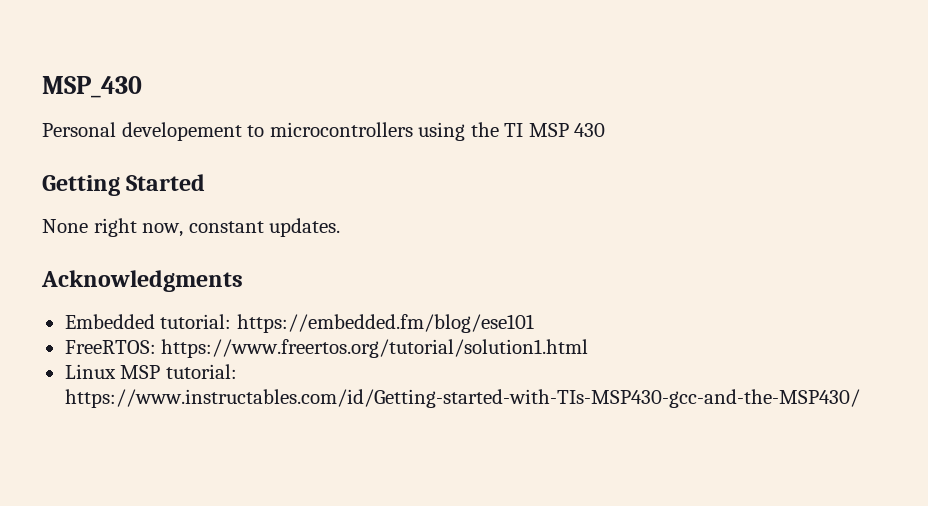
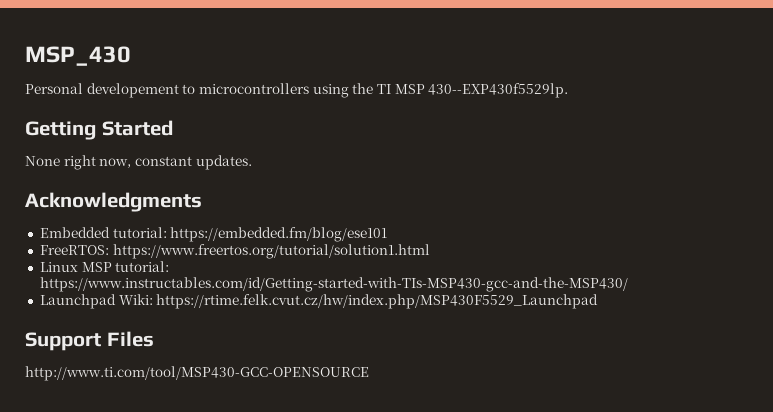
- Personal developement to microcontrollers using the TI MSP 430
+ Personal developement to microcontrollers using the TI MSP 430--EXP430f5529lp.
+ Launchpad Wiki: https://rtime.felk.cvut.cz/hw/index.php/MSP430F5529_Launchpad
+ Support Files
+ http://www.ti.com/tool/MSP430-GCC-OPENSOURCE

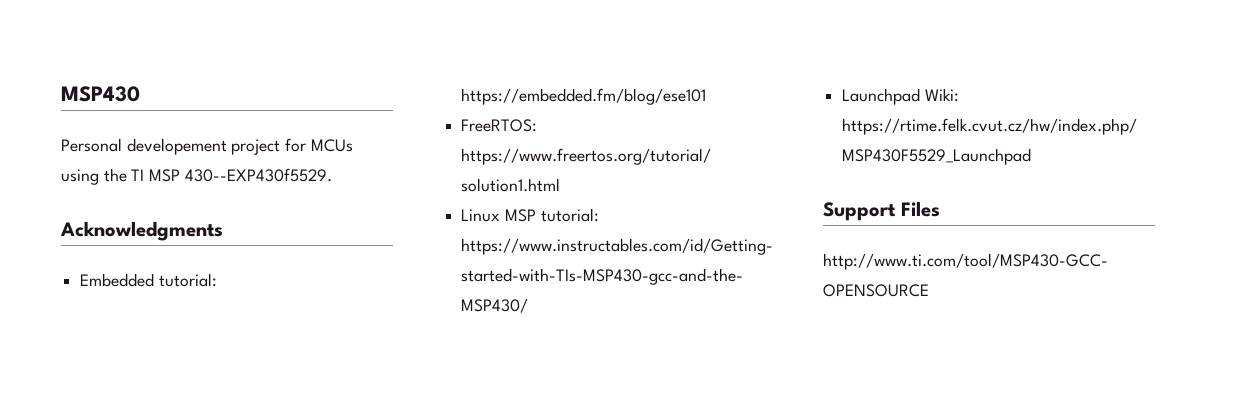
- MSP_430
+ MSP430
- Personal developement to microcontrollers using the TI MSP 430--EXP430f5529lp.
- Getting Started
- None right now, constant updates.
+ Personal developement project for MCUs using the TI MSP 430--EXP430f5529.

